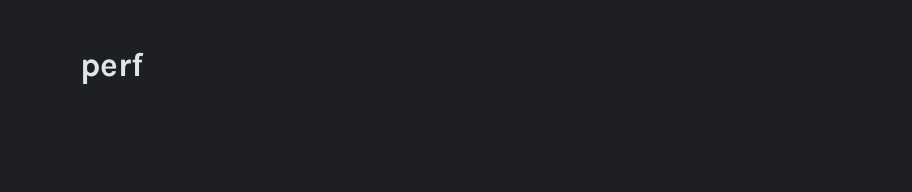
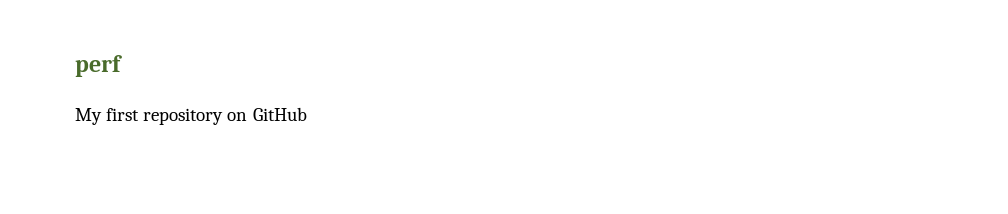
+ My first repository on GitHub

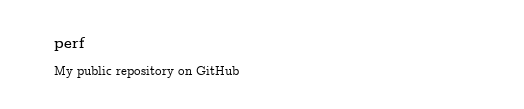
- My first repository on GitHub
+ My public repository on GitHub

